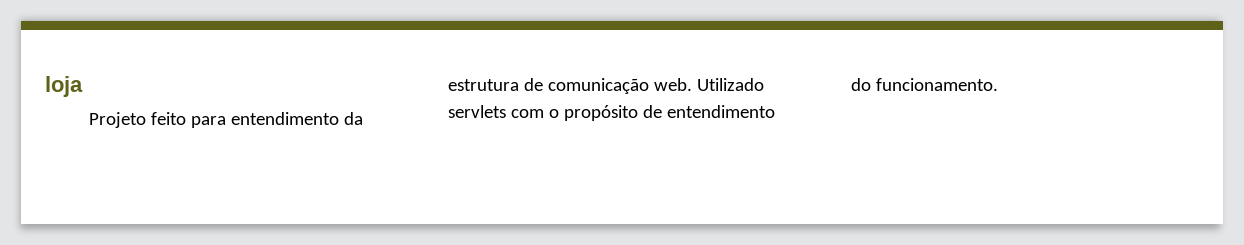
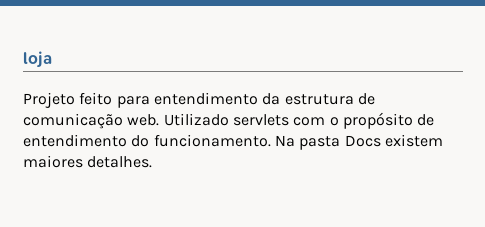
+ Na pasta Docs existem maiores detalhes.

